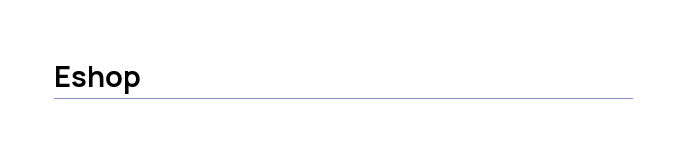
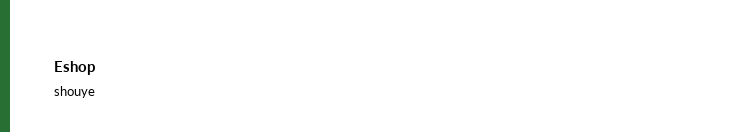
+ shouye

